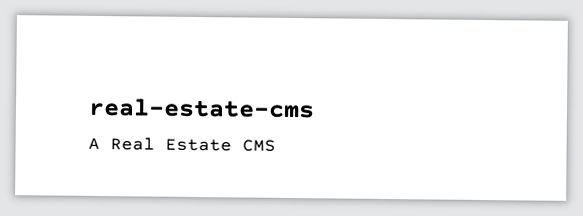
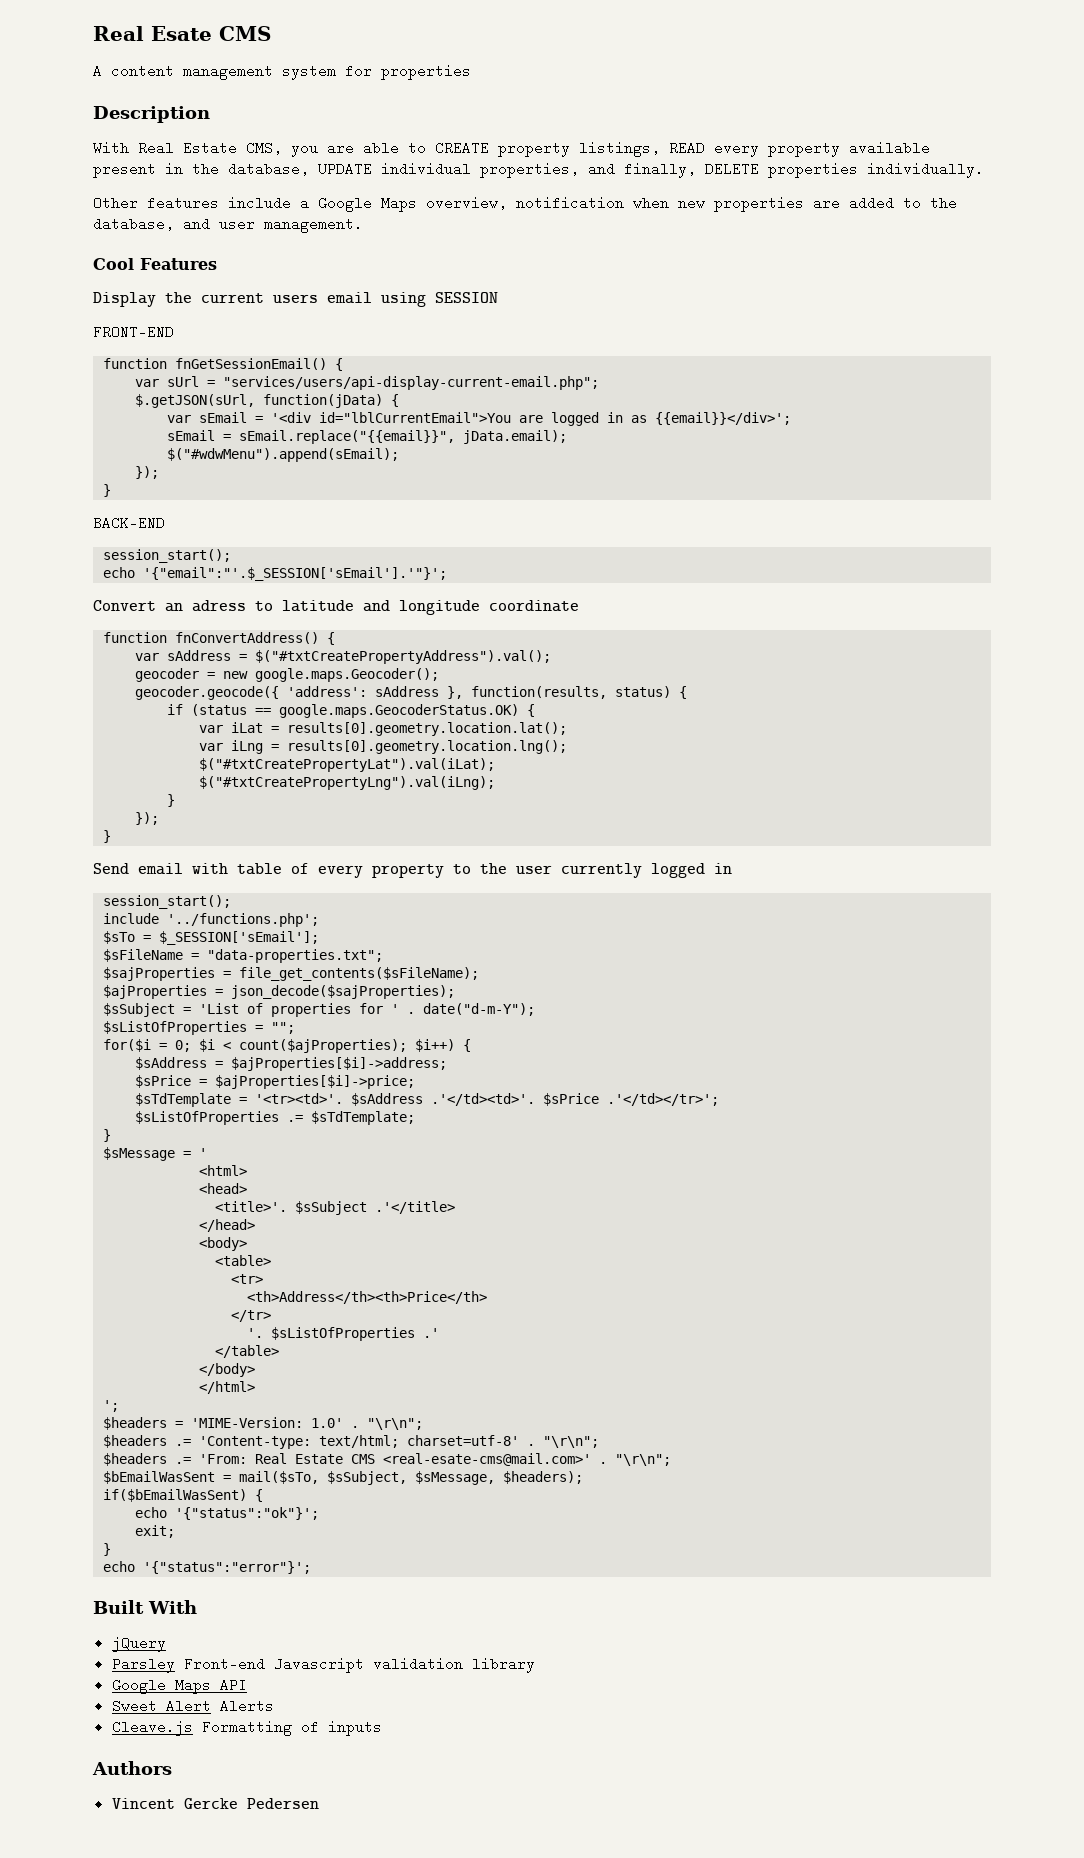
- real-estate-cms
- A Real Estate CMS
+ Real Esate CMS
+ A content management system for properties
+ Description
+ With Real Estate CMS, you are able to CREATE property listings, READ every property available present in the database, UPDATE individual properties, and finally, DELETE properties individually.
+ Other features include a Google Maps overview, notification when new properties are added to the database, and user management.
+ Cool Features
+ Display the current users email using SESSION
+ FRONT-END
+ function fnGetSessionEmail() {
+ var sUrl = "services/users/api-display-current-email.php";
+ $.getJSON(sUrl, function(jData) {
+ var sEmail = '<div id="lblCurrentEmail">You are logged in as {{email}}</div>';
+ sEmail = sEmail.replace("{{email}}", jData.email);
+ $("#wdwMenu").append(sEmail);
+ });
+ }
+ BACK-END
+ session_start();
+ echo '{"email":"'.$_SESSION['sEmail'].'"}';
+ Convert an adress to latitude and longitude coordinate
+ function fnConvertAddress() {
+ var sAddress = $("#txtCreatePropertyAddress").val();
+ geocoder = new google.maps.Geocoder();
+ geocoder.geocode({ 'address': sAddress }, function(results, status) {
+ if (status == google.maps.GeocoderStatus.OK) {
+ var iLat = results[0].geometry.location.lat();
+ var iLng = results[0].geometry.location.lng();
+ $("#txtCreatePropertyLat").val(iLat);
+ $("#txtCreatePropertyLng").val(iLng);
+ }
+ });
+ }
+ Send email with table of every property to the user currently logged in
+ session_start();
+ include '../functions.php';
+ $sTo = $_SESSION['sEmail'];
+ $sFileName = "data-properties.txt";
+ $sajProperties = file_get_contents($sFileName);
+ $ajProperties = json_decode($sajProperties);
+ $sSubject = 'List of properties for ' . date("d-m-Y");
+ $sListOfProperties = "";
+ for($i = 0; $i < count($ajProperties); $i++) {
+ $sAddress = $ajProperties[$i]->address;
+ $sPrice = $ajProperties[$i]->price;
+ $sTdTemplate = '<tr><td>'. $sAddress .'</td><td>'. $sPrice .'</td></tr>';
+ $sListOfProperties .= $sTdTemplate;
+ }
+ $sMessage = '
+ <html>
+ <head>
+ <title>'. $sSubject .'</title>
+ </head>
+ <body>
+ <table>
+ <tr>
+ <th>Address</th><th>Price</th>
+ </tr>
+ '. $sListOfProperties .'
+ </table>
+ </body>
+ </html>
+ ';
+ $headers = 'MIME-Version: 1.0' . "\r\n";
+ $headers .= 'Content-type: text/html; charset=utf-8' . "\r\n";
+ $headers .= 'From: Real Estate CMS <real-esate-cms@mail.com>' . "\r\n";
+ $bEmailWasSent = mail($sTo, $sSubject, $sMessage, $headers);
+ if($bEmailWasSent) {
+ echo '{"status":"ok"}';
+ exit;
+ }
+ echo '{"status":"error"}';
+ Built With
+ jQuery
+ Parsley Front-end Javascript validation library
+ Google Maps API
+ Sweet Alert Alerts
+ Cleave.js Formatting of inputs
+ Authors
+ Vincent Gercke Pedersen

